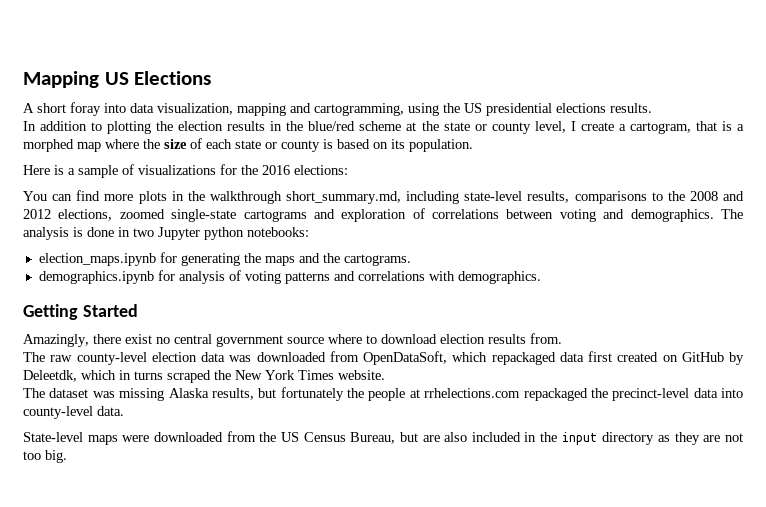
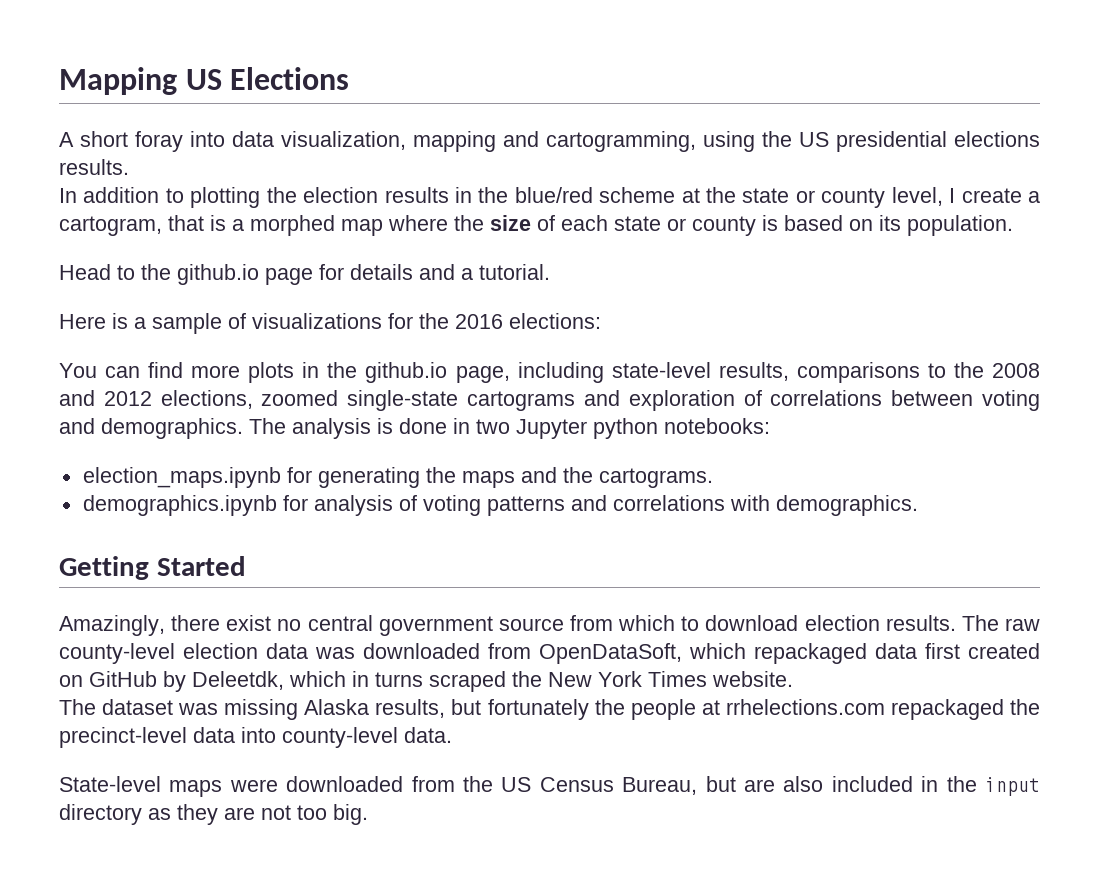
+ Head to the github.io page for details and a tutorial.
- You can find more plots in the walkthrough short_summary.md, including state-level results, comparisons to the 2008 and 2012 elections, zoomed single-state cartograms and exploration of correlations between voting and demographics.
+ You can find more plots in the github.io page, including state-level results, comparisons to the 2008 and 2012 elections, zoomed single-state cartograms and exploration of correlations between voting and demographics.
- Amazingly, there exist no central government source where to download election results from.
- The raw county-level election data was downloaded from OpenDataSoft, which repackaged data first created on GitHub by Deleetdk, which in turns scraped the New York Times website.
+ Amazingly, there exist no central government source from which to download election results. The raw county-level election data was downloaded from OpenDataSoft, which repackaged data first created on GitHub by Deleetdk, which in turns scraped the New York Times website.

